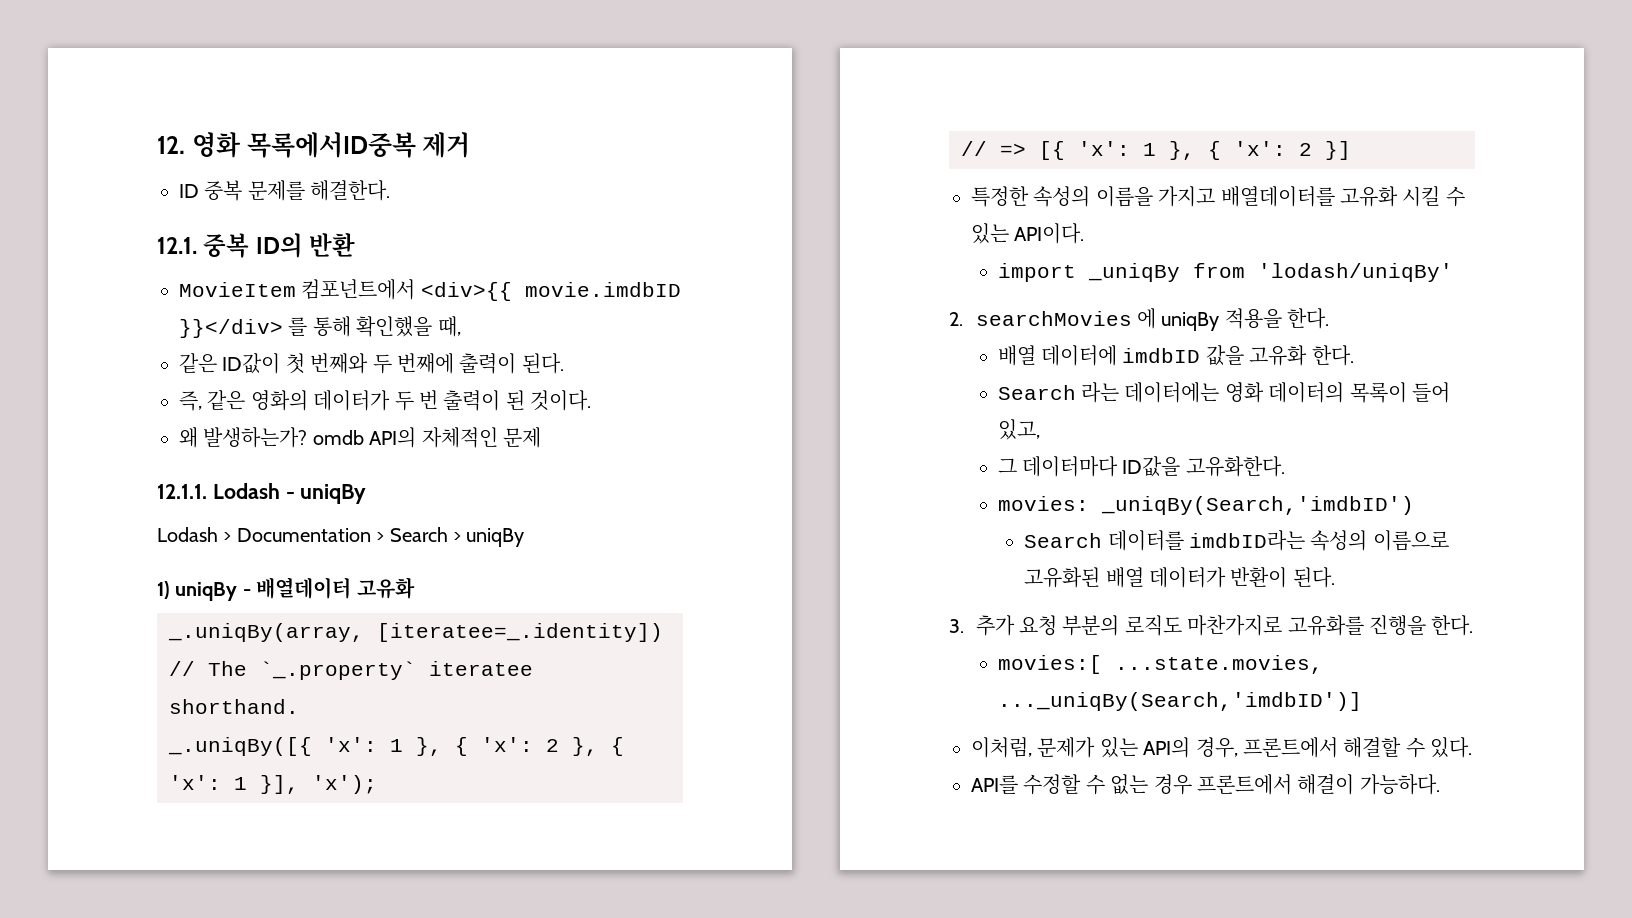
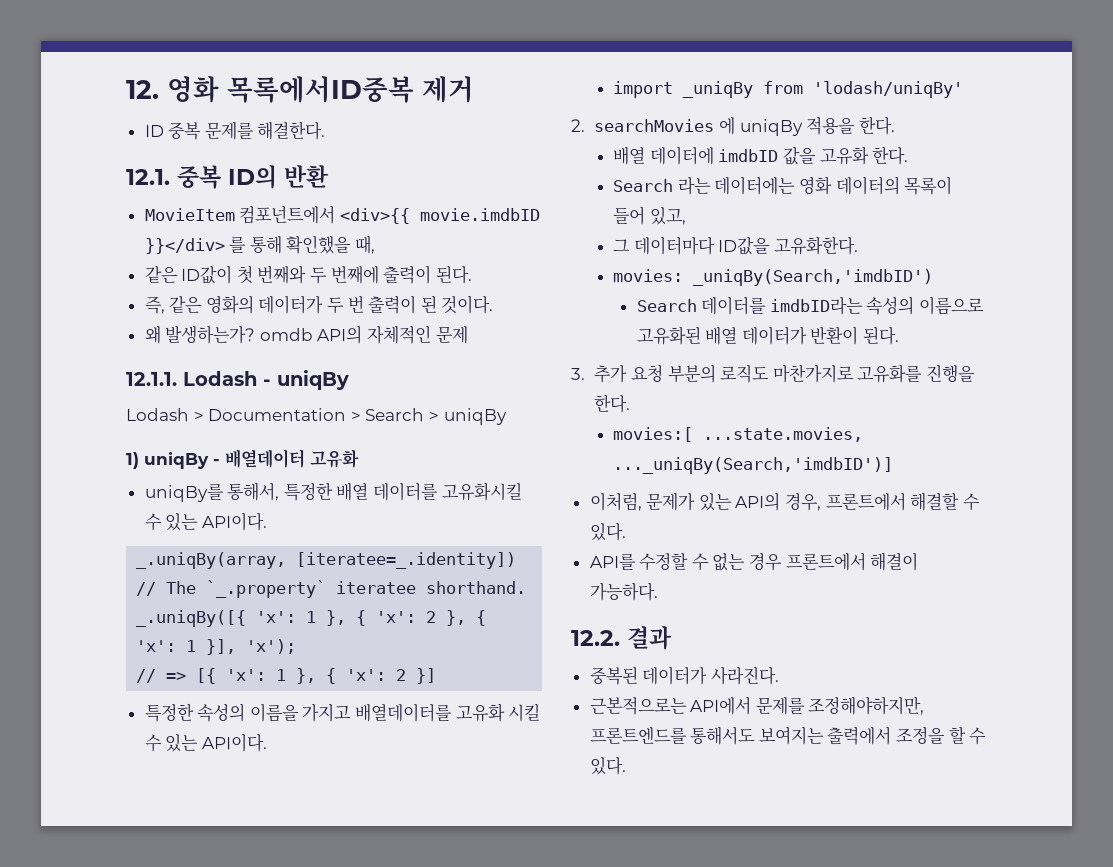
+ uniqBy를 통해서, 특정한 배열 데이터를 고유화시킬 수 있는 API이다.
+ 12.2. 결과
+ 중복된 데이터가 사라진다.
+ 근본적으로는 API에서 문제를 조정해야하지만, 프론트엔드를 통해서도 보여지는 출력에서 조정을 할 수 있다.

